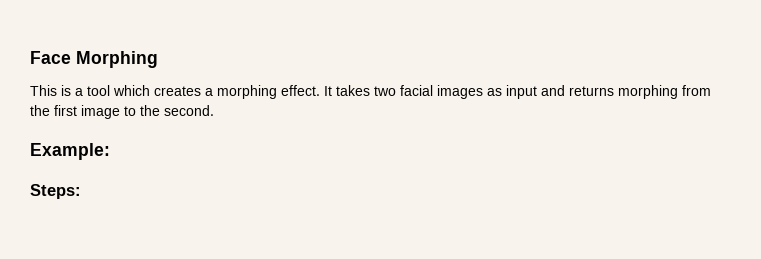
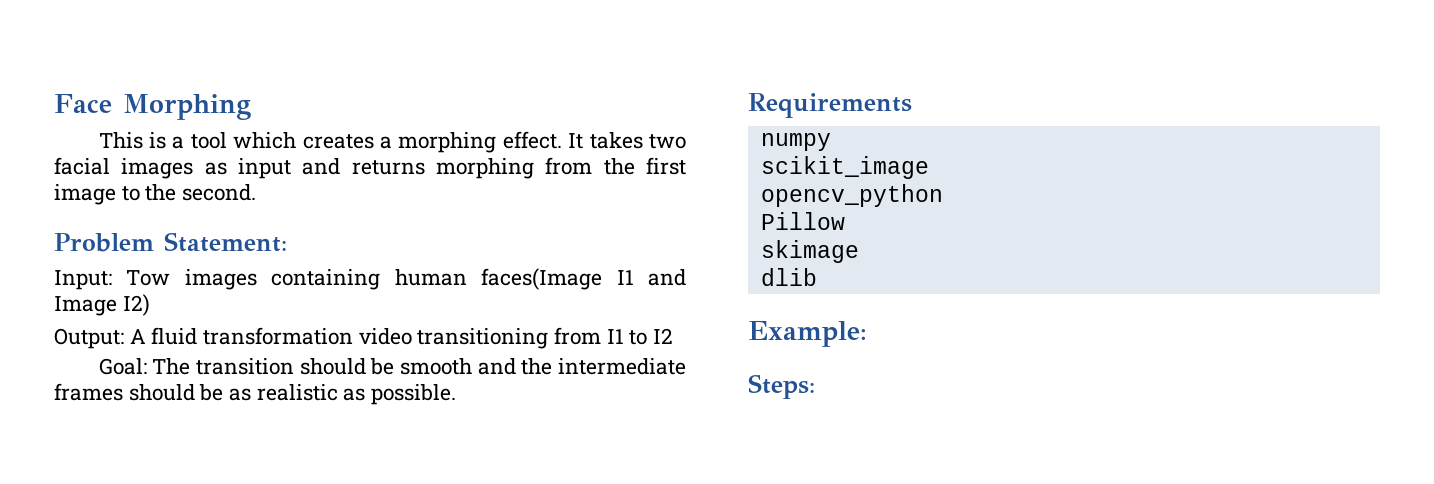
+ Problem Statement:
+ Input: Tow images containing human faces(Image I1 and Image I2)
+ Output: A fluid transformation video transitioning from I1 to I2
+ Goal: The transition should be smooth and the intermediate frames should be as realistic as possible.
+ Requirements
+ numpy
+ scikit_image
+ opencv_python
+ Pillow
+ skimage
+ dlib

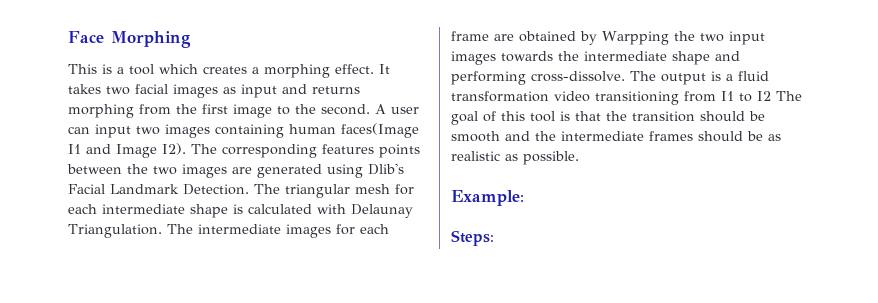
- It takes two facial images as input and returns morphing from the first image to the second.
- Problem Statement:
- Input: Tow images containing human faces(Image I1 and Image I2)
- Output: A fluid transformation video transitioning from I1 to I2
- Goal: The transition should be smooth and the intermediate frames should be as realistic as possible.
+ It takes two facial images as input and returns morphing from the first image to the second. A user can input two images containing human faces(Image I1 and Image I2). The corresponding features points between the two images are generated using Dlib's Facial Landmark Detection. The triangular mesh for each intermediate shape is calculated with Delaunay Triangulation. The intermediate images for each frame are obtained by Warpping the two input images towards the intermediate shape and performing cross-dissolve. The output is a fluid transformation video transitioning from I1 to I2 The goal of this tool is that the transition should be smooth and the intermediate frames should be as realistic as possible.
- Requirements
- numpy
- scikit_image
- opencv_python
- Pillow
- skimage
- dlib

